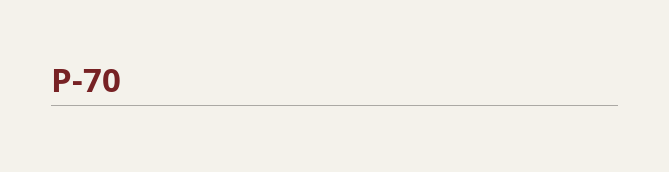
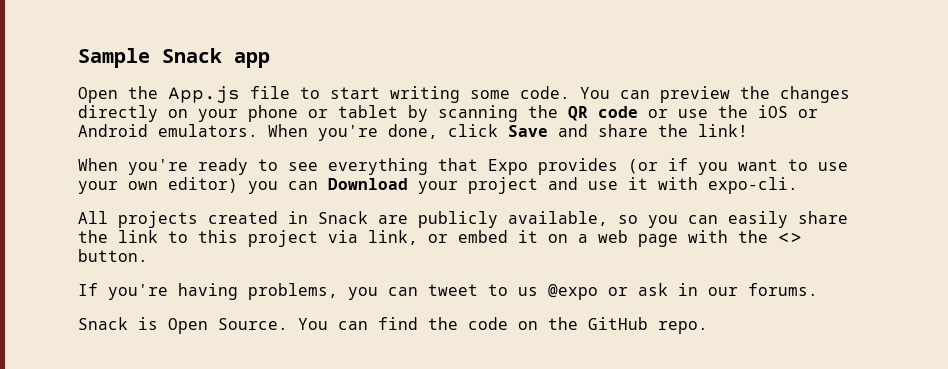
- P-70
+ Sample Snack app
+ Open the App.js file to start writing some code. You can preview the changes directly on your phone or tablet by scanning the QR code or use the iOS or Android emulators. When you're done, click Save and share the link!
+ When you're ready to see everything that Expo provides (or if you want to use your own editor) you can Download your project and use it with expo-cli.
+ All projects created in Snack are publicly available, so you can easily share the link to this project via link, or embed it on a web page with the <> button.
+ If you're having problems, you can tweet to us @expo or ask in our forums.
+ Snack is Open Source. You can find the code on the GitHub repo.

